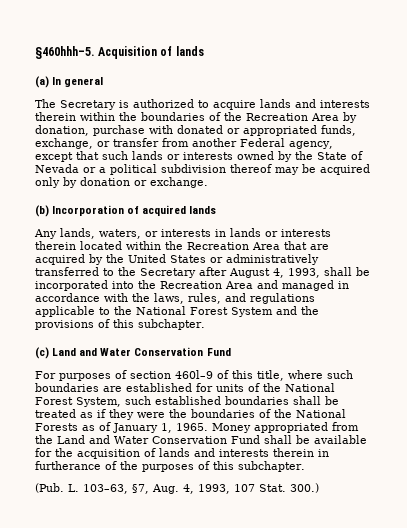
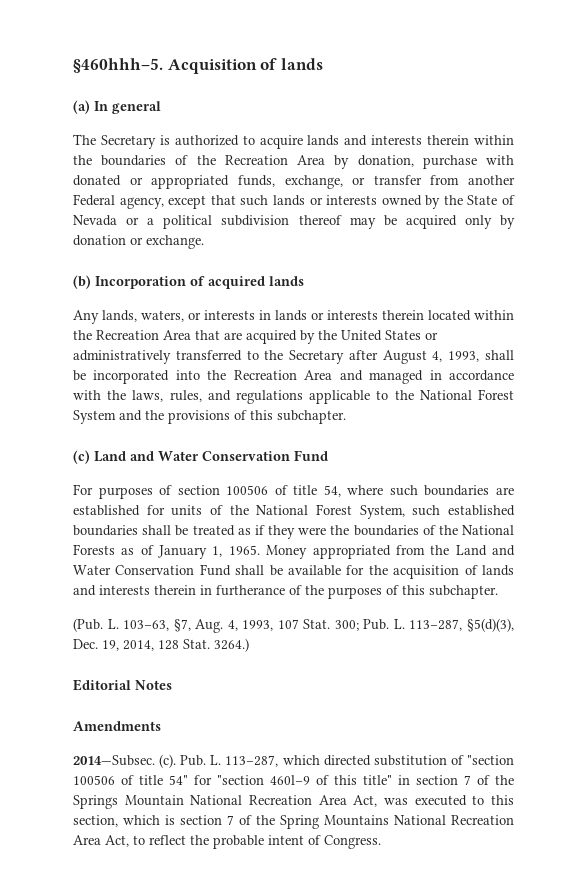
- For purposes of section 460l–9 of this title, where such boundaries are established for units of the National Forest System, such established boundaries shall be treated as if they were the boundaries of the National Forests as of January 1, 1965.
+ For purposes of section 100506 of title 54, where such boundaries are established for units of the National Forest System, such established boundaries shall be treated as if they were the boundaries of the National Forests as of January 1, 1965.
- 300.)
+ 300; Pub. L. 113–287, §5(d)(3), Dec. 19, 2014, 128 Stat. 3264.)
+ Editorial Notes
+ Amendments
+ 2014—Subsec. (c). Pub. L. 113–287, which directed substitution of "section 100506 of title 54" for "section 460l–9 of this title" in section 7 of the Springs Mountain National Recreation Area Act, was executed to this section, which is section 7 of the Spring Mountains National Recreation Area Act, to reflect the probable intent of Congress.

